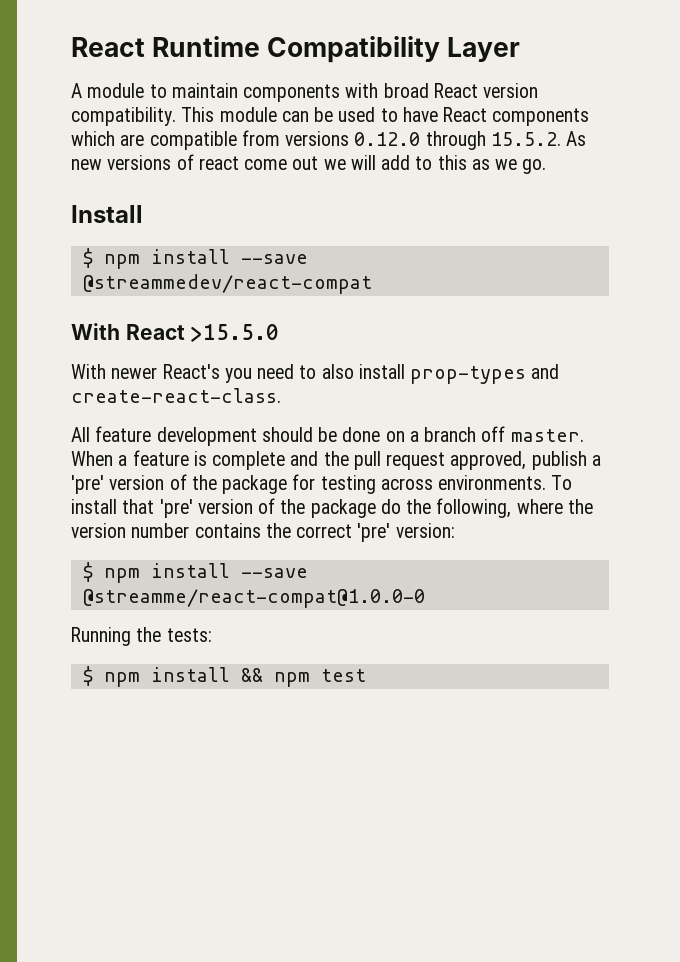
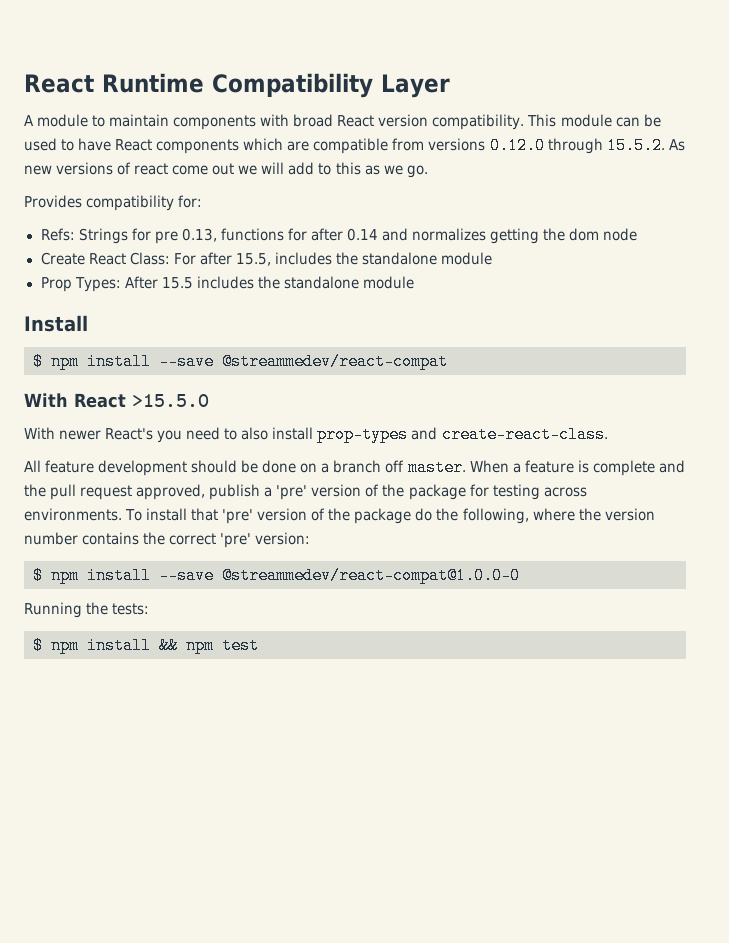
+ Provides compatibility for:
+ Refs: Strings for pre 0.13, functions for after 0.14 and normalizes getting the dom node
+ Create React Class: For after 15.5, includes the standalone module
+ Prop Types: After 15.5 includes the standalone module
- $ npm install --save @streamme/react-compat@1.0.0-0
+ $ npm install --save @streammedev/react-compat@1.0.0-0

